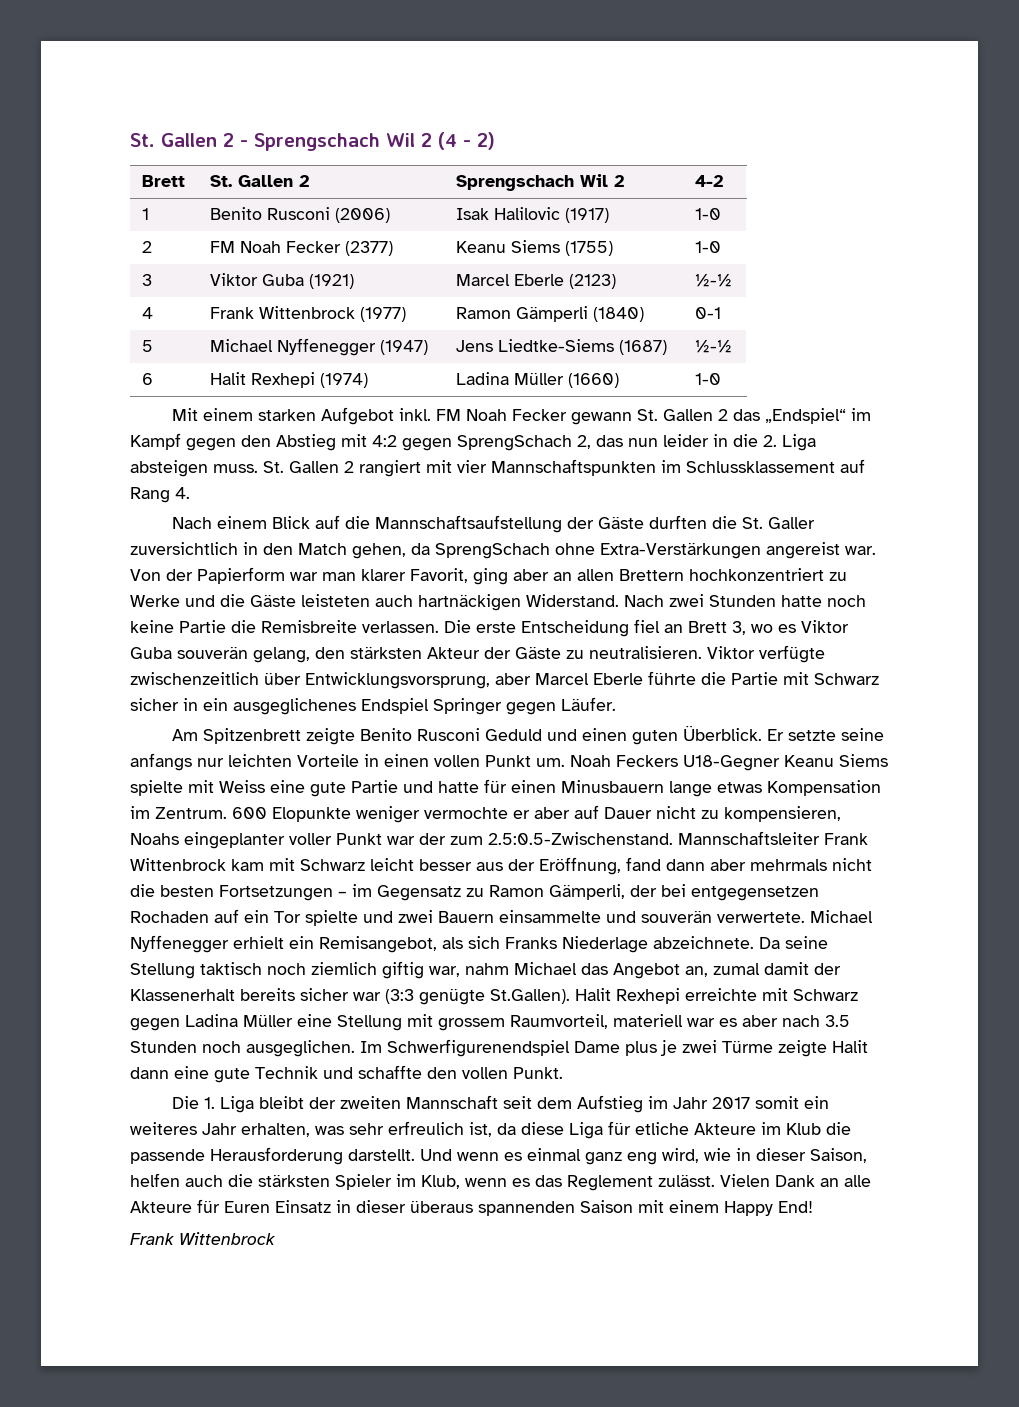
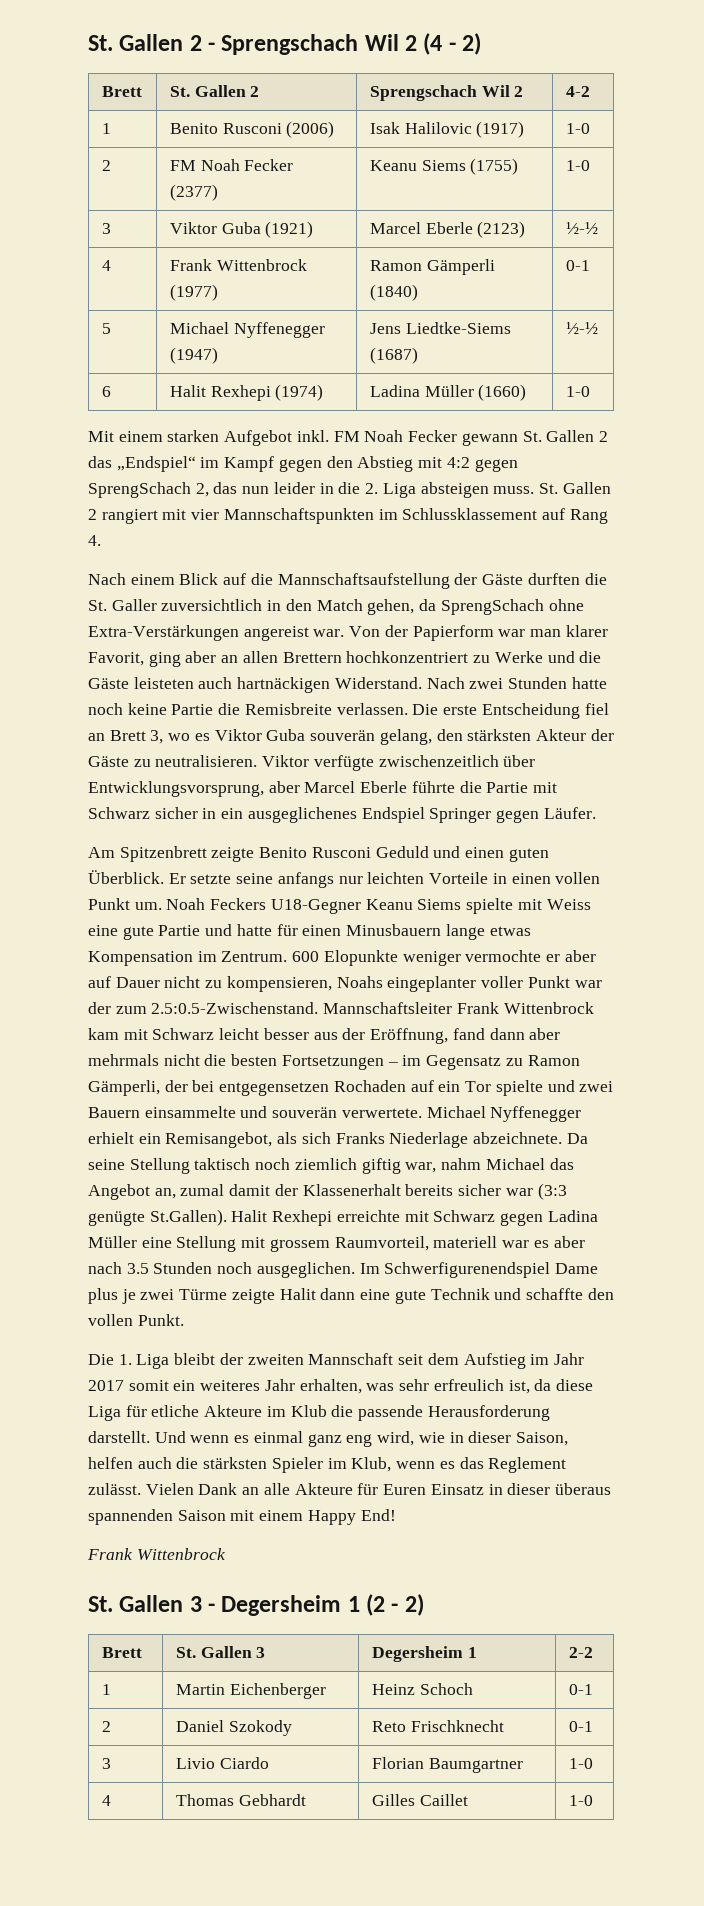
+ St. Gallen 3 - Degersheim 1 (2 - 2)
+ Brett | St. Gallen 3 | Degersheim 1 | 2-2
+ 1 | Martin Eichenberger | Heinz Schoch | 0-1
+ 2 | Daniel Szokody | Reto Frischknecht | 0-1
+ 3 | Livio Ciardo | Florian Baumgartner | 1-0
+ 4 | Thomas Gebhardt | Gilles Caillet | 1-0

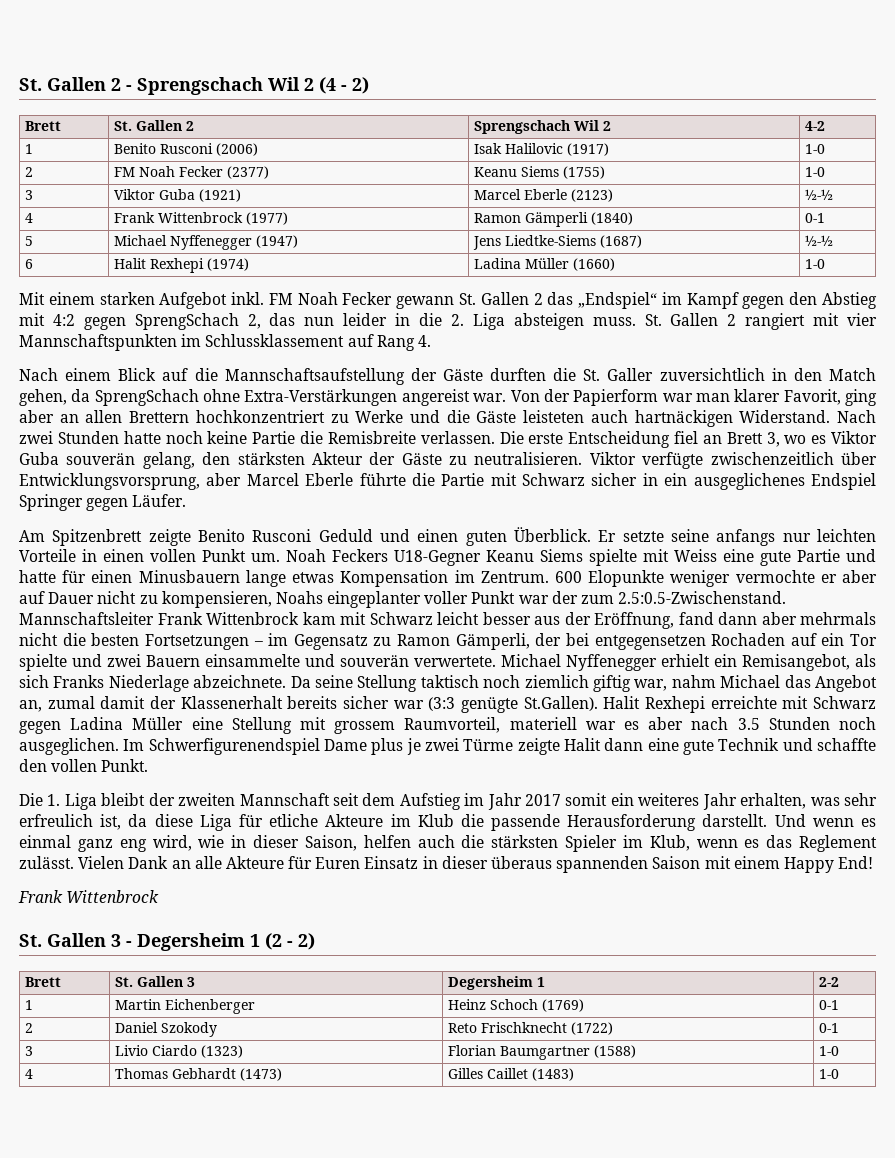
- 1 | Martin Eichenberger | Heinz Schoch | 0-1
+ 1 | Martin Eichenberger | Heinz Schoch (1769) | 0-1
- 2 | Daniel Szokody | Reto Frischknecht | 0-1
+ 2 | Daniel Szokody | Reto Frischknecht (1722) | 0-1
- 3 | Livio Ciardo | Florian Baumgartner | 1-0
+ 3 | Livio Ciardo (1323) | Florian Baumgartner (1588) | 1-0
- 4 | Thomas Gebhardt | Gilles Caillet | 1-0
+ 4 | Thomas Gebhardt (1473) | Gilles Caillet (1483) | 1-0

